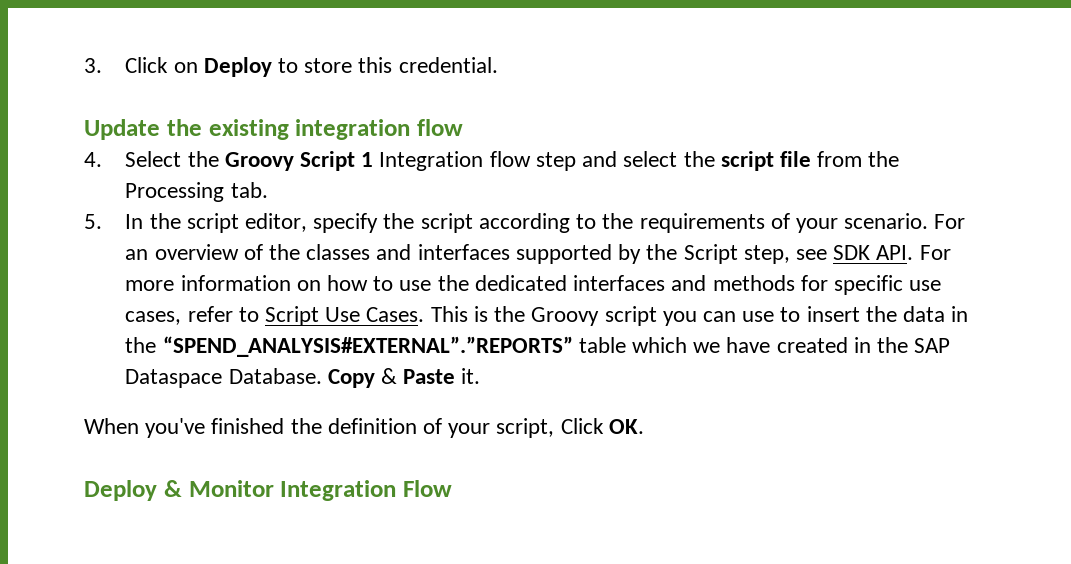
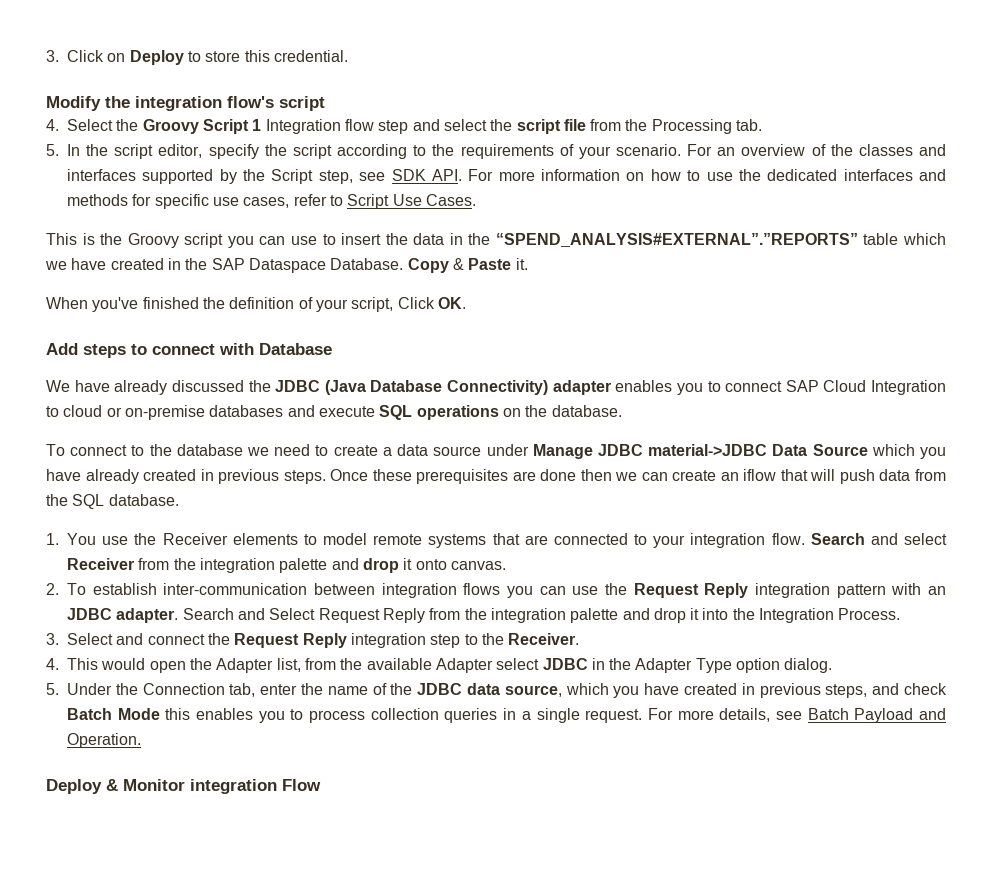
- Update the existing integration flow
+ Modify the integration flow's script
- For an overview of the classes and interfaces supported by the Script step, see SDK API. For more information on how to use the dedicated interfaces and methods for specific use cases, refer to Script Use Cases. This is the Groovy script you can use to insert the data in the “SPEND_ANALYSIS#EXTERNAL”.”REPORTS” table which we have created in the SAP Dataspace Database.
+ For an overview of the classes and interfaces supported by the Script step, see SDK API. For more information on how to use the dedicated interfaces and methods for specific use cases, refer to Script Use Cases.
+ This is the Groovy script you can use to insert the data in the “SPEND_ANALYSIS#EXTERNAL”.”REPORTS” table which we have created in the SAP Dataspace Database.
+ Add steps to connect with Database
+ We have already discussed the JDBC (Java Database Connectivity) adapter enables you to connect SAP Cloud Integration to cloud or on-premise databases and execute SQL operations on the database.
+ To connect to the database we need to create a data source under Manage JDBC material->JDBC Data Source which you have already created in previous steps. Once these prerequisites are done then we can create an iflow that will push data from the SQL database.
+ 1. You use the Receiver elements to model remote systems that are connected to your integration flow. Search and select Receiver from the integration palette and drop it onto canvas.
+ 2. To establish inter-communication between integration flows you can use the Request Reply integration pattern with an JDBC adapter. Search and Select Request Reply from the integration palette and drop it into the Integration Process.
+ 3. Select and connect the Request Reply integration step to the Receiver.
+ 4. This would open the Adapter list, from the available Adapter select JDBC in the Adapter Type option dialog.
+ 5. Under the Connection tab, enter the name of the JDBC data source, which you have created in previous steps, and check Batch Mode this enables you to process collection queries in a single request. For more details, see Batch Payload and Operation.
- Deploy & Monitor Integration Flow
+ Deploy & Monitor integration Flow

